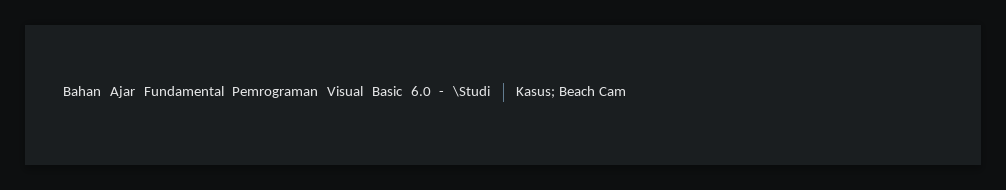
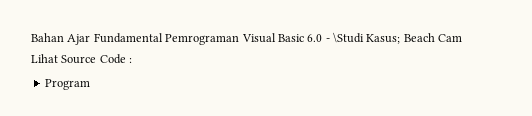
+ Lihat Source Code :
+ Program

